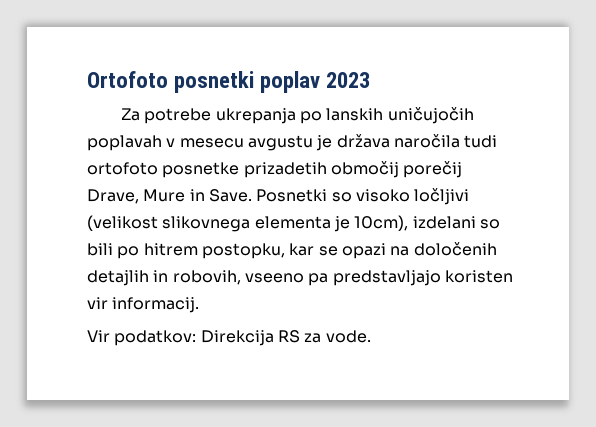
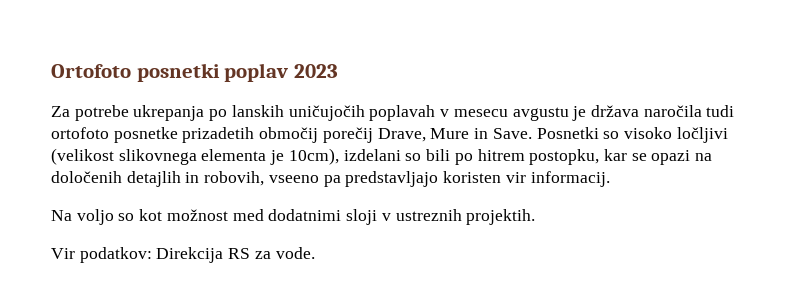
+ Na voljo so kot možnost med dodatnimi sloji v ustreznih projektih.

